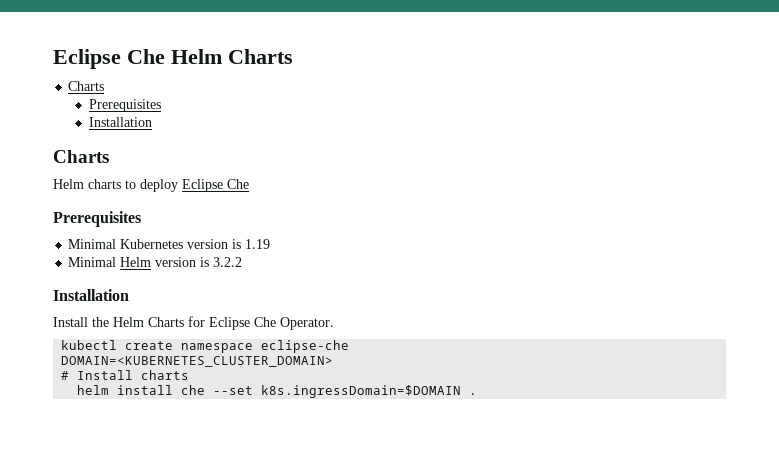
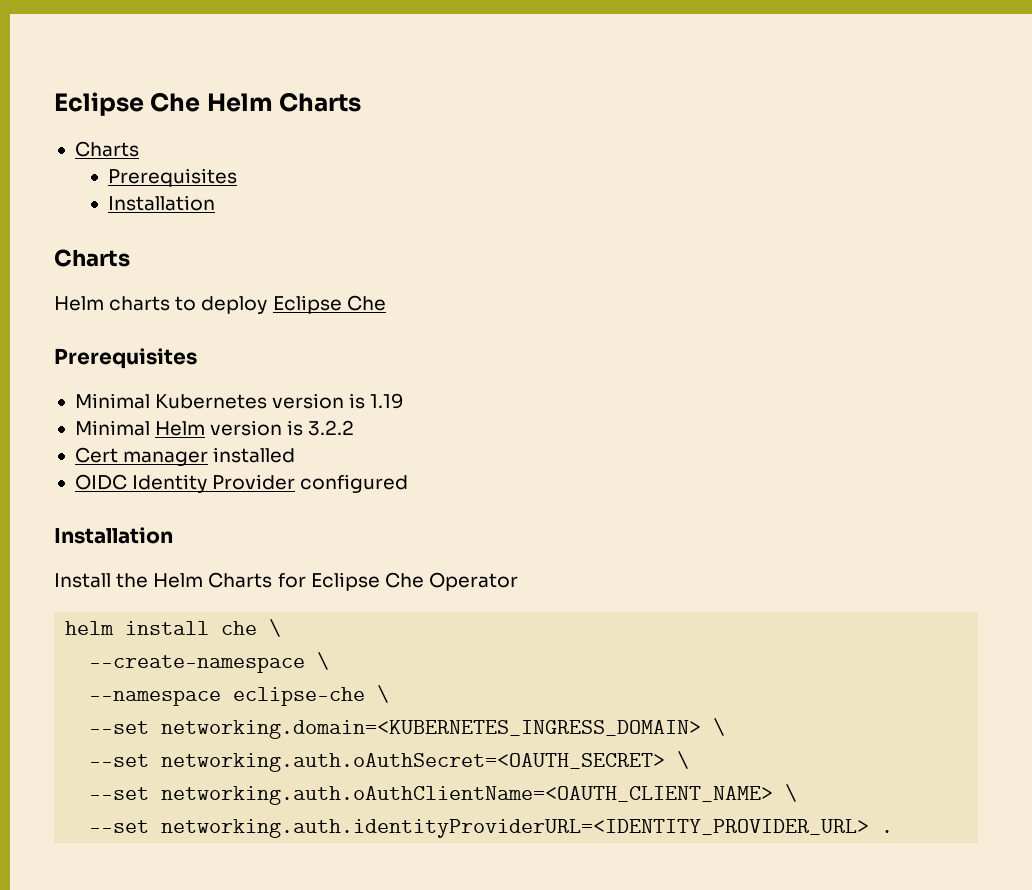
+ Cert manager installed
+ OIDC Identity Provider configured
- Install the Helm Charts for Eclipse Che Operator.
- kubectl create namespace eclipse-che
- DOMAIN=<KUBERNETES_CLUSTER_DOMAIN>
- # Install charts
- helm install che --set k8s.ingressDomain=$DOMAIN .
+ Install the Helm Charts for Eclipse Che Operator
+ helm install che \
+ --create-namespace \
+ --namespace eclipse-che \
+ --set networking.domain=<KUBERNETES_INGRESS_DOMAIN> \
+ --set networking.auth.oAuthSecret=<OAUTH_SECRET> \
+ --set networking.auth.oAuthClientName=<OAUTH_CLIENT_NAME> \
+ --set networking.auth.identityProviderURL=<IDENTITY_PROVIDER_URL> .

